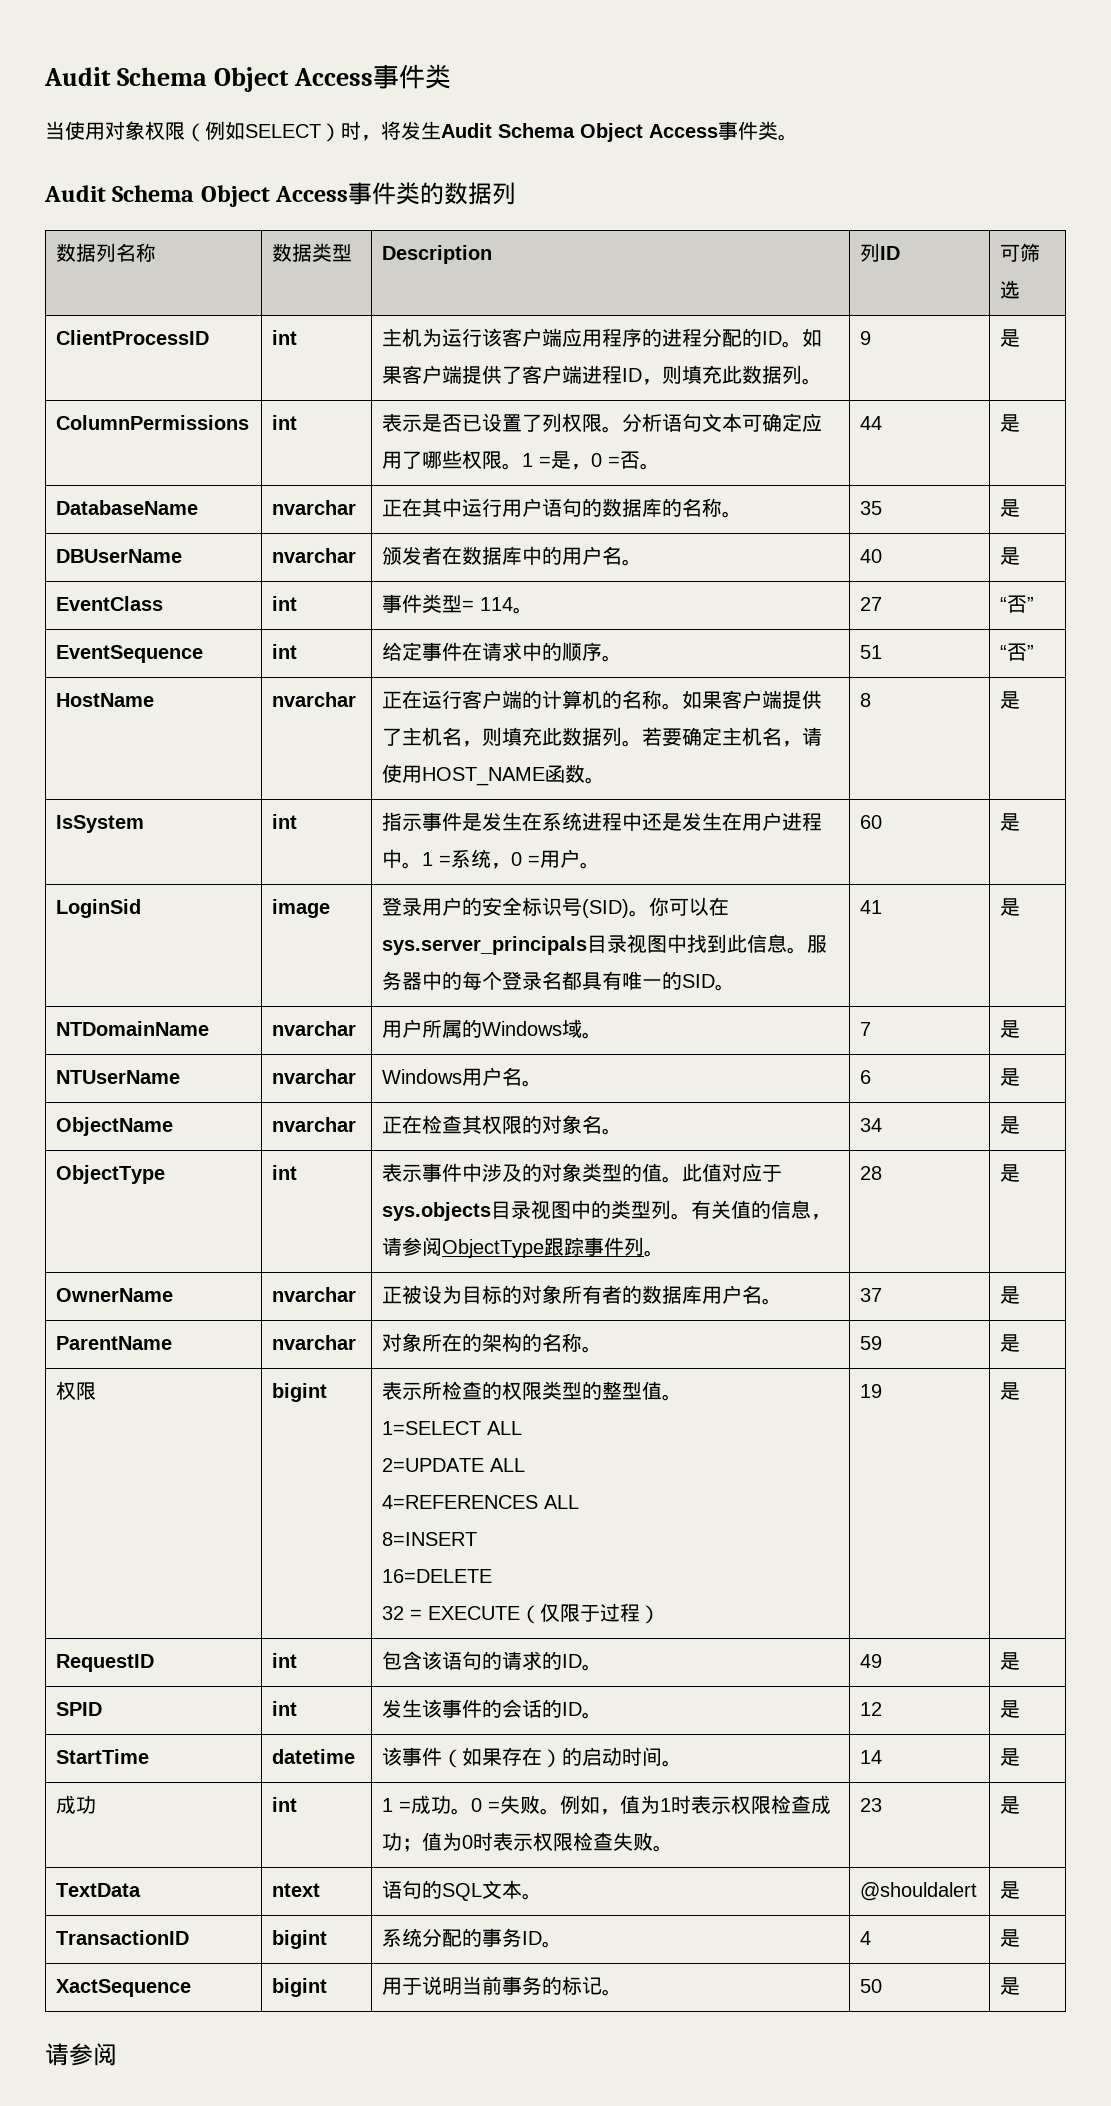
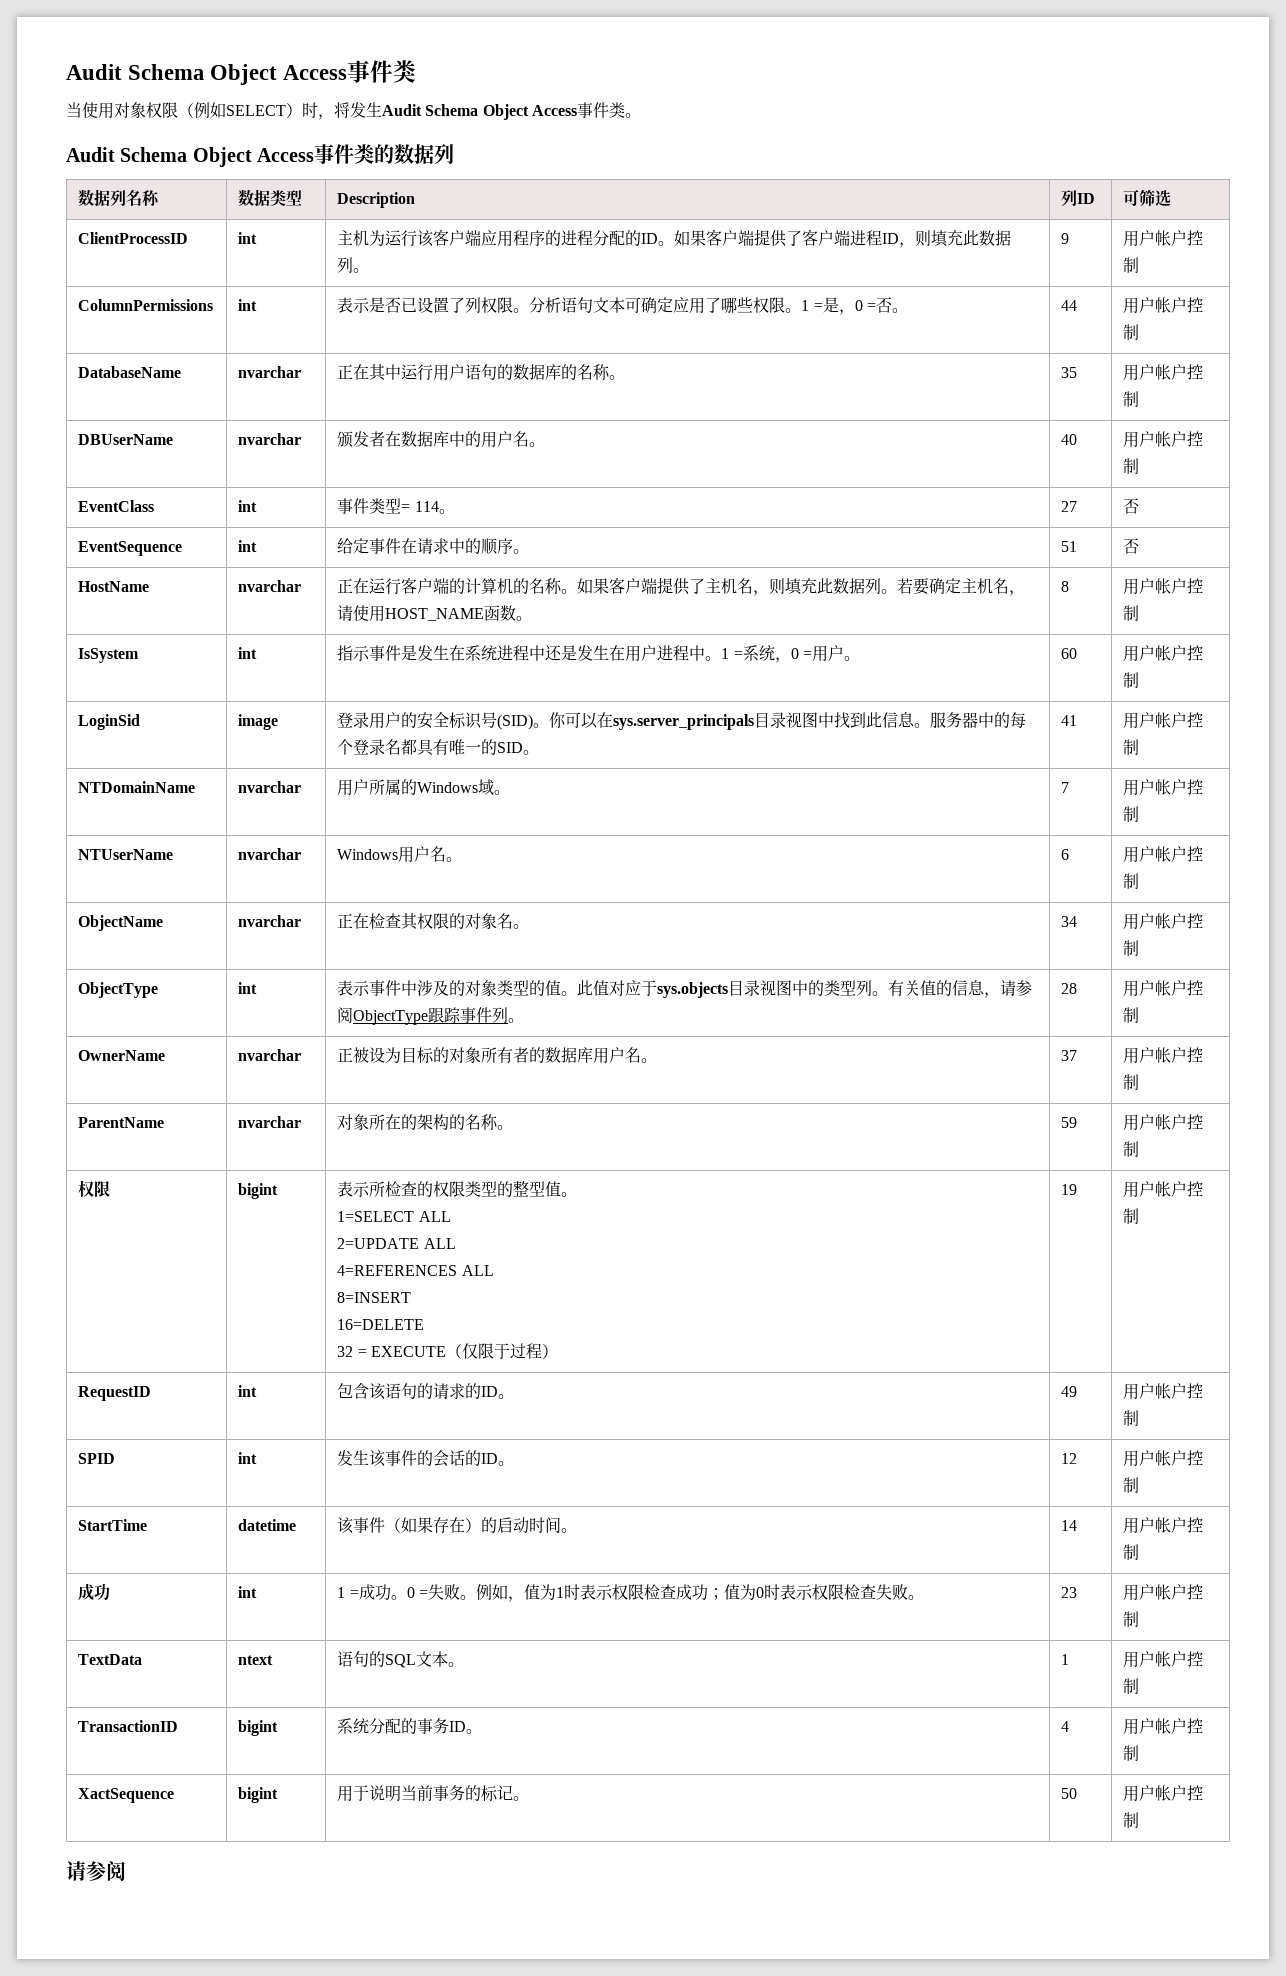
- ClientProcessID | int | 主机为运行该客户端应用程序的进程分配的ID。如果客户端提供了客户端进程ID，则填充此数据列。 | 9 | 是
+ ClientProcessID | int | 主机为运行该客户端应用程序的进程分配的ID。如果客户端提供了客户端进程ID，则填充此数据列。 | 9 | 用户帐户控制
- ColumnPermissions | int | 表示是否已设置了列权限。分析语句文本可确定应用了哪些权限。1 =是，0 =否。 | 44 | 是
+ ColumnPermissions | int | 表示是否已设置了列权限。分析语句文本可确定应用了哪些权限。1 =是，0 =否。 | 44 | 用户帐户控制
- DatabaseName | nvarchar | 正在其中运行用户语句的数据库的名称。 | 35 | 是
+ DatabaseName | nvarchar | 正在其中运行用户语句的数据库的名称。 | 35 | 用户帐户控制
- DBUserName | nvarchar | 颁发者在数据库中的用户名。 | 40 | 是
+ DBUserName | nvarchar | 颁发者在数据库中的用户名。 | 40 | 用户帐户控制
- EventClass | int | 事件类型= 114。 | 27 | “否”
+ EventClass | int | 事件类型= 114。 | 27 | 否
- EventSequence | int | 给定事件在请求中的顺序。 | 51 | “否”
+ EventSequence | int | 给定事件在请求中的顺序。 | 51 | 否
- HostName | nvarchar | 正在运行客户端的计算机的名称。如果客户端提供了主机名，则填充此数据列。若要确定主机名，请使用HOST_NAME函数。 | 8 | 是
+ HostName | nvarchar | 正在运行客户端的计算机的名称。如果客户端提供了主机名，则填充此数据列。若要确定主机名，请使用HOST_NAME函数。 | 8 | 用户帐户控制
- IsSystem | int | 指示事件是发生在系统进程中还是发生在用户进程中。1 =系统，0 =用户。 | 60 | 是
+ IsSystem | int | 指示事件是发生在系统进程中还是发生在用户进程中。1 =系统，0 =用户。 | 60 | 用户帐户控制
- LoginSid | image | 登录用户的安全标识号(SID)。你可以在sys.server_principals目录视图中找到此信息。服务器中的每个登录名都具有唯一的SID。 | 41 | 是
+ LoginSid | image | 登录用户的安全标识号(SID)。你可以在sys.server_principals目录视图中找到此信息。服务器中的每个登录名都具有唯一的SID。 | 41 | 用户帐户控制
- NTDomainName | nvarchar | 用户所属的Windows域。 | 7 | 是
+ NTDomainName | nvarchar | 用户所属的Windows域。 | 7 | 用户帐户控制
- NTUserName | nvarchar | Windows用户名。 | 6 | 是
+ NTUserName | nvarchar | Windows用户名。 | 6 | 用户帐户控制
- ObjectName | nvarchar | 正在检查其权限的对象名。 | 34 | 是
+ ObjectName | nvarchar | 正在检查其权限的对象名。 | 34 | 用户帐户控制
- ObjectType | int | 表示事件中涉及的对象类型的值。此值对应于sys.objects目录视图中的类型列。有关值的信息，请参阅ObjectType跟踪事件列。 | 28 | 是
+ ObjectType | int | 表示事件中涉及的对象类型的值。此值对应于sys.objects目录视图中的类型列。有关值的信息，请参阅ObjectType跟踪事件列。 | 28 | 用户帐户控制
- OwnerName | nvarchar | 正被设为目标的对象所有者的数据库用户名。 | 37 | 是
+ OwnerName | nvarchar | 正被设为目标的对象所有者的数据库用户名。 | 37 | 用户帐户控制
- ParentName | nvarchar | 对象所在的架构的名称。 | 59 | 是
+ ParentName | nvarchar | 对象所在的架构的名称。 | 59 | 用户帐户控制
  权限 | bigint | 表示所检查的权限类型的整型值。
  1=SELECT ALL
  2=UPDATE ALL
  4=REFERENCES ALL
  8=INSERT
  16=DELETE
- 32 = EXECUTE（仅限于过程） | 19 | 是
+ 32 = EXECUTE（仅限于过程） | 19 | 用户帐户控制
- RequestID | int | 包含该语句的请求的ID。 | 49 | 是
+ RequestID | int | 包含该语句的请求的ID。 | 49 | 用户帐户控制
- SPID | int | 发生该事件的会话的ID。 | 12 | 是
+ SPID | int | 发生该事件的会话的ID。 | 12 | 用户帐户控制
- StartTime | datetime | 该事件（如果存在）的启动时间。 | 14 | 是
+ StartTime | datetime | 该事件（如果存在）的启动时间。 | 14 | 用户帐户控制
- 成功 | int | 1 =成功。0 =失败。例如，值为1时表示权限检查成功；值为0时表示权限检查失败。 | 23 | 是
+ 成功 | int | 1 =成功。0 =失败。例如，值为1时表示权限检查成功；值为0时表示权限检查失败。 | 23 | 用户帐户控制
- TextData | ntext | 语句的SQL文本。 | @shouldalert | 是
+ TextData | ntext | 语句的SQL文本。 | 1 | 用户帐户控制
- TransactionID | bigint | 系统分配的事务ID。 | 4 | 是
+ TransactionID | bigint | 系统分配的事务ID。 | 4 | 用户帐户控制
- XactSequence | bigint | 用于说明当前事务的标记。 | 50 | 是
+ XactSequence | bigint | 用于说明当前事务的标记。 | 50 | 用户帐户控制

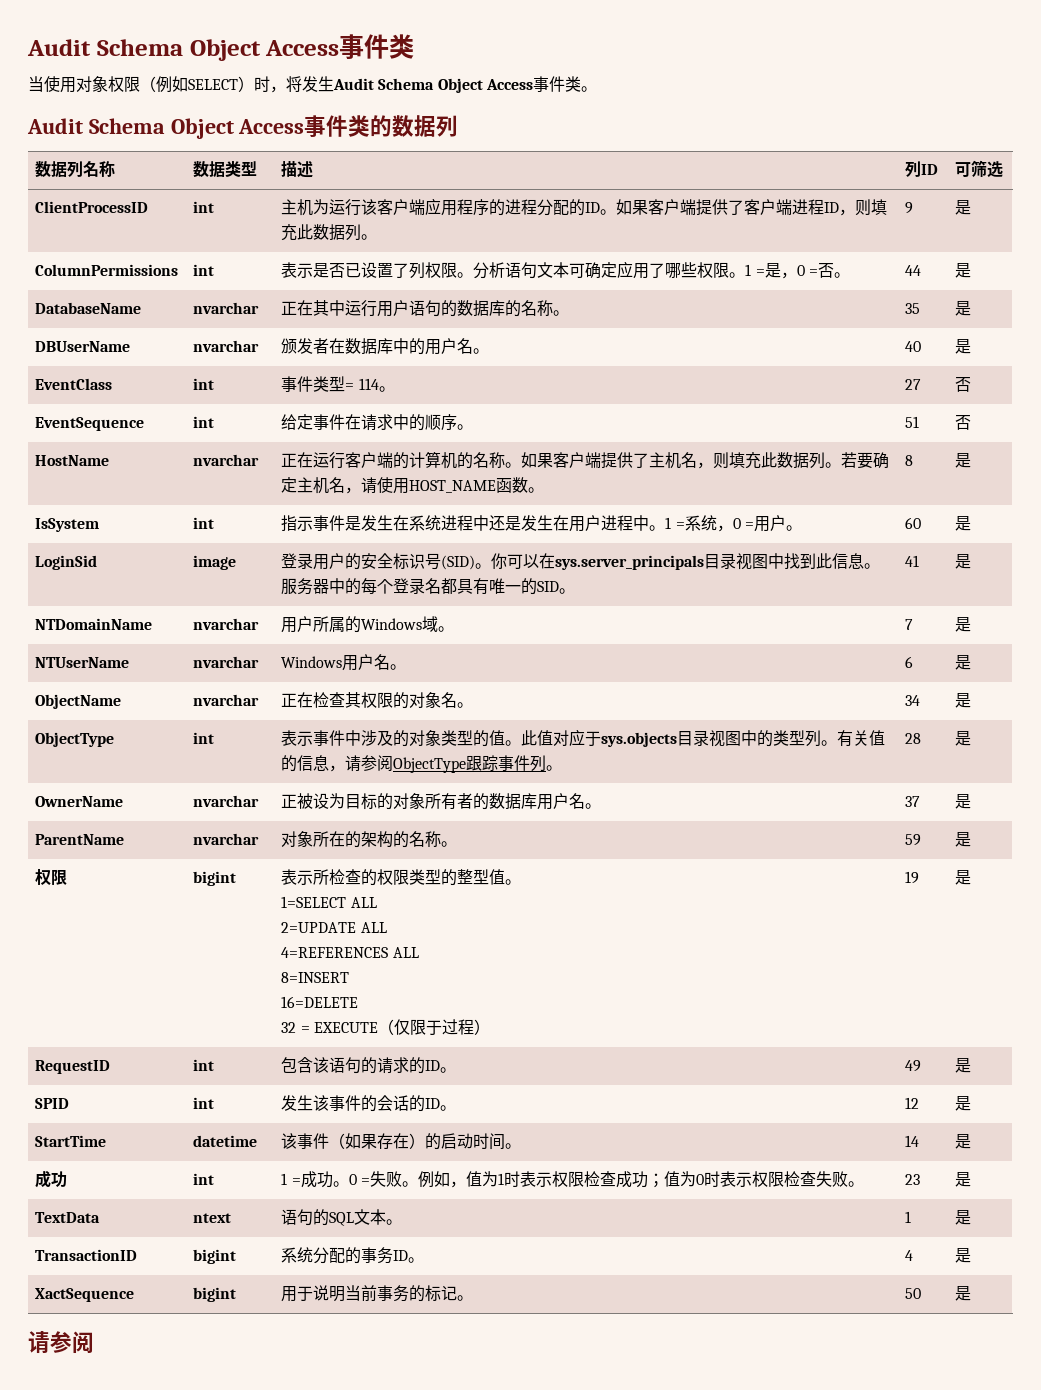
- 数据列名称 | 数据类型 | Description | 列ID | 可筛选
+ 数据列名称 | 数据类型 | 描述 | 列ID | 可筛选
- ClientProcessID | int | 主机为运行该客户端应用程序的进程分配的ID。如果客户端提供了客户端进程ID，则填充此数据列。 | 9 | 用户帐户控制
+ ClientProcessID | int | 主机为运行该客户端应用程序的进程分配的ID。如果客户端提供了客户端进程ID，则填充此数据列。 | 9 | 是
- ColumnPermissions | int | 表示是否已设置了列权限。分析语句文本可确定应用了哪些权限。1 =是，0 =否。 | 44 | 用户帐户控制
+ ColumnPermissions | int | 表示是否已设置了列权限。分析语句文本可确定应用了哪些权限。1 =是，0 =否。 | 44 | 是
- DatabaseName | nvarchar | 正在其中运行用户语句的数据库的名称。 | 35 | 用户帐户控制
+ DatabaseName | nvarchar | 正在其中运行用户语句的数据库的名称。 | 35 | 是
- DBUserName | nvarchar | 颁发者在数据库中的用户名。 | 40 | 用户帐户控制
+ DBUserName | nvarchar | 颁发者在数据库中的用户名。 | 40 | 是
- HostName | nvarchar | 正在运行客户端的计算机的名称。如果客户端提供了主机名，则填充此数据列。若要确定主机名，请使用HOST_NAME函数。 | 8 | 用户帐户控制
+ HostName | nvarchar | 正在运行客户端的计算机的名称。如果客户端提供了主机名，则填充此数据列。若要确定主机名，请使用HOST_NAME函数。 | 8 | 是
- IsSystem | int | 指示事件是发生在系统进程中还是发生在用户进程中。1 =系统，0 =用户。 | 60 | 用户帐户控制
+ IsSystem | int | 指示事件是发生在系统进程中还是发生在用户进程中。1 =系统，0 =用户。 | 60 | 是
- LoginSid | image | 登录用户的安全标识号(SID)。你可以在sys.server_principals目录视图中找到此信息。服务器中的每个登录名都具有唯一的SID。 | 41 | 用户帐户控制
+ LoginSid | image | 登录用户的安全标识号(SID)。你可以在sys.server_principals目录视图中找到此信息。服务器中的每个登录名都具有唯一的SID。 | 41 | 是
- NTDomainName | nvarchar | 用户所属的Windows域。 | 7 | 用户帐户控制
+ NTDomainName | nvarchar | 用户所属的Windows域。 | 7 | 是
- NTUserName | nvarchar | Windows用户名。 | 6 | 用户帐户控制
+ NTUserName | nvarchar | Windows用户名。 | 6 | 是
- ObjectName | nvarchar | 正在检查其权限的对象名。 | 34 | 用户帐户控制
+ ObjectName | nvarchar | 正在检查其权限的对象名。 | 34 | 是
- ObjectType | int | 表示事件中涉及的对象类型的值。此值对应于sys.objects目录视图中的类型列。有关值的信息，请参阅ObjectType跟踪事件列。 | 28 | 用户帐户控制
+ ObjectType | int | 表示事件中涉及的对象类型的值。此值对应于sys.objects目录视图中的类型列。有关值的信息，请参阅ObjectType跟踪事件列。 | 28 | 是
- OwnerName | nvarchar | 正被设为目标的对象所有者的数据库用户名。 | 37 | 用户帐户控制
+ OwnerName | nvarchar | 正被设为目标的对象所有者的数据库用户名。 | 37 | 是
- ParentName | nvarchar | 对象所在的架构的名称。 | 59 | 用户帐户控制
+ ParentName | nvarchar | 对象所在的架构的名称。 | 59 | 是
  权限 | bigint | 表示所检查的权限类型的整型值。
  1=SELECT ALL
  2=UPDATE ALL
  4=REFERENCES ALL
  8=INSERT
  16=DELETE
- 32 = EXECUTE（仅限于过程） | 19 | 用户帐户控制
+ 32 = EXECUTE（仅限于过程） | 19 | 是
- RequestID | int | 包含该语句的请求的ID。 | 49 | 用户帐户控制
+ RequestID | int | 包含该语句的请求的ID。 | 49 | 是
- SPID | int | 发生该事件的会话的ID。 | 12 | 用户帐户控制
+ SPID | int | 发生该事件的会话的ID。 | 12 | 是
- StartTime | datetime | 该事件（如果存在）的启动时间。 | 14 | 用户帐户控制
+ StartTime | datetime | 该事件（如果存在）的启动时间。 | 14 | 是
- 成功 | int | 1 =成功。0 =失败。例如，值为1时表示权限检查成功；值为0时表示权限检查失败。 | 23 | 用户帐户控制
+ 成功 | int | 1 =成功。0 =失败。例如，值为1时表示权限检查成功；值为0时表示权限检查失败。 | 23 | 是
- TextData | ntext | 语句的SQL文本。 | 1 | 用户帐户控制
+ TextData | ntext | 语句的SQL文本。 | 1 | 是
- TransactionID | bigint | 系统分配的事务ID。 | 4 | 用户帐户控制
+ TransactionID | bigint | 系统分配的事务ID。 | 4 | 是
- XactSequence | bigint | 用于说明当前事务的标记。 | 50 | 用户帐户控制
+ XactSequence | bigint | 用于说明当前事务的标记。 | 50 | 是

